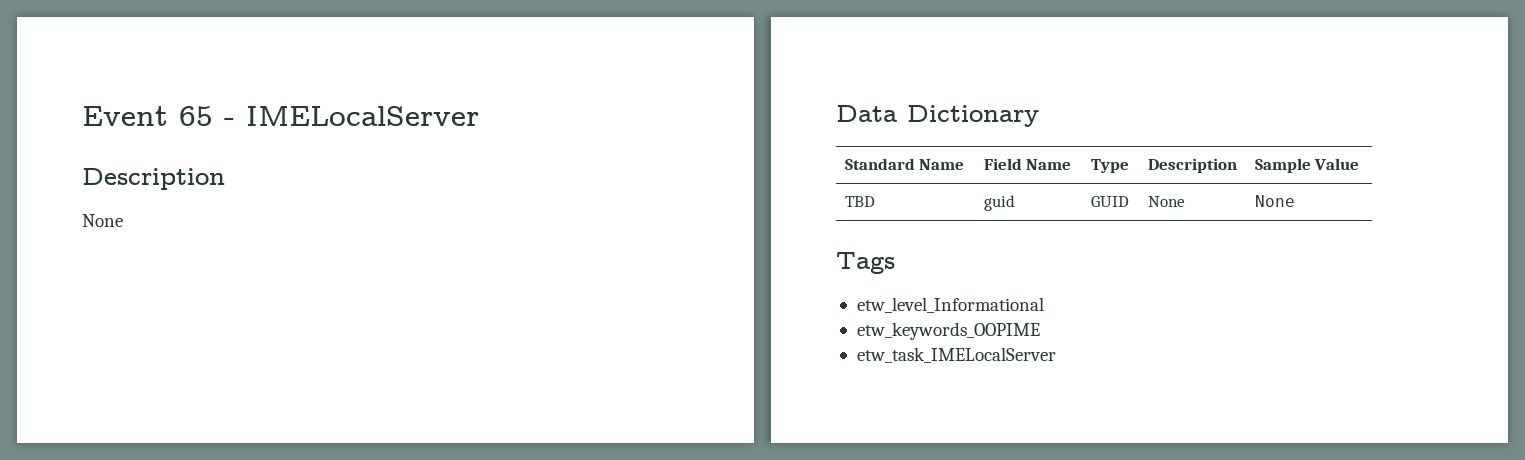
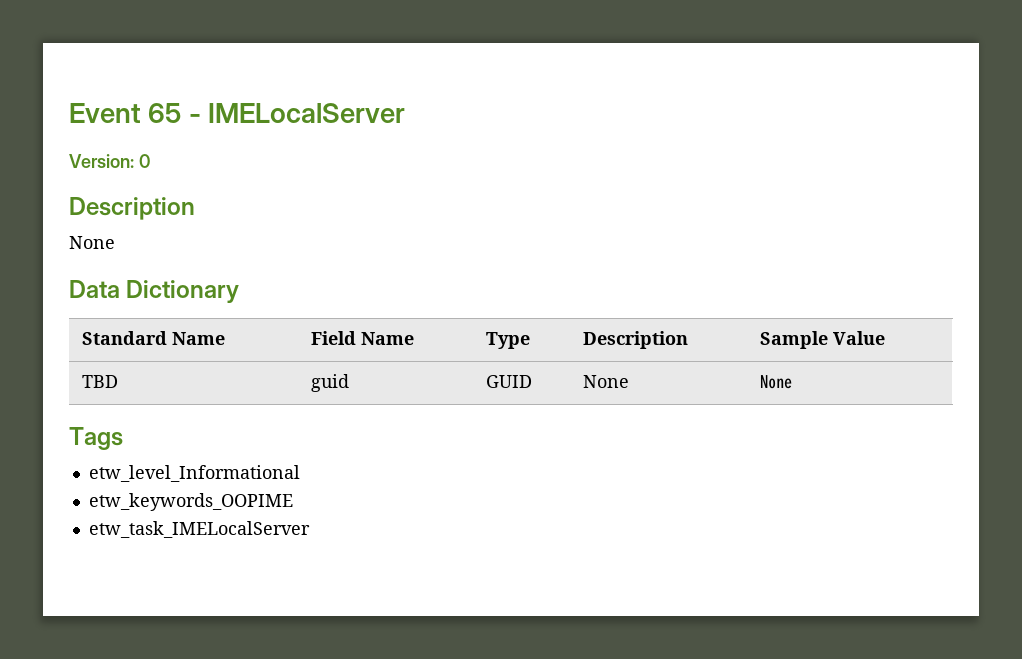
+ Version: 0

